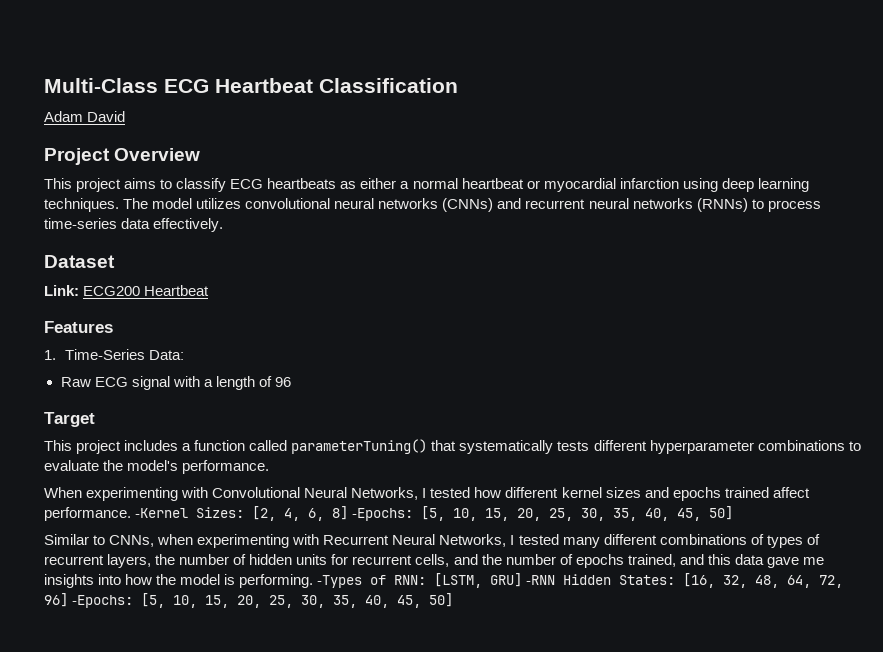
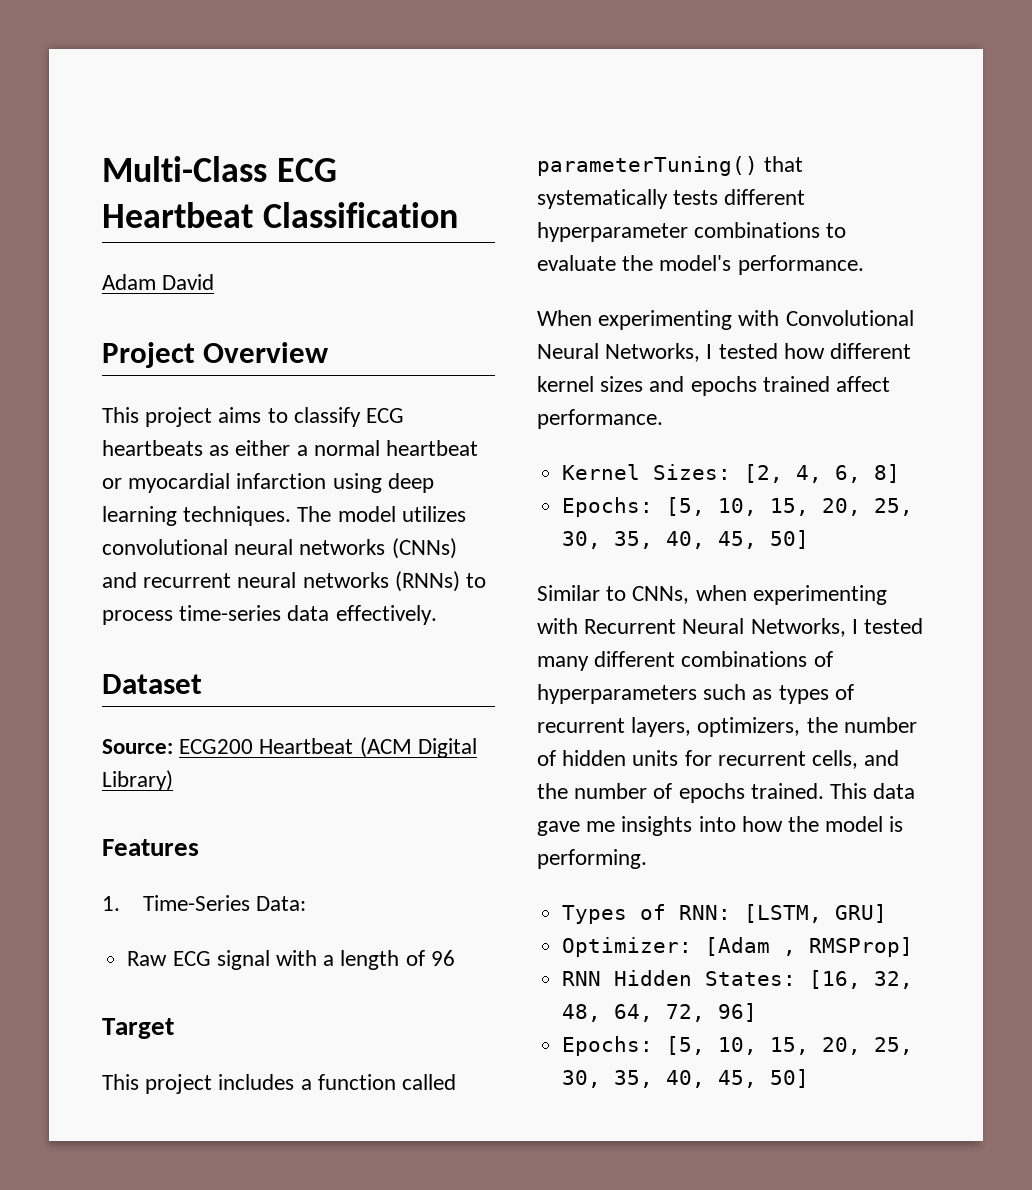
- Link: ECG200 Heartbeat
+ Source: ECG200 Heartbeat (ACM Digital Library)
- When experimenting with Convolutional Neural Networks, I tested how different kernel sizes and epochs trained affect performance. -Kernel Sizes: [2, 4, 6, 8] -Epochs: [5, 10, 15, 20, 25, 30, 35, 40, 45, 50]
+ When experimenting with Convolutional Neural Networks, I tested how different kernel sizes and epochs trained affect performance.
+ Kernel Sizes: [2, 4, 6, 8]
+ Epochs: [5, 10, 15, 20, 25, 30, 35, 40, 45, 50]
- Similar to CNNs, when experimenting with Recurrent Neural Networks, I tested many different combinations of types of recurrent layers, the number of hidden units for recurrent cells, and the number of epochs trained, and this data gave me insights into how the model is performing. -Types of RNN:
+ Similar to CNNs, when experimenting with Recurrent Neural Networks, I tested many different combinations of hyperparameters such as types of recurrent layers, optimizers, the number of hidden units for recurrent cells, and the number of epochs trained. This data gave me insights into how the model is performing.
+ Types of RNN:
- [LSTM, GRU] -RNN Hidden States:
+ [LSTM, GRU]
+ Optimizer: [Adam , RMSProp]
+ RNN Hidden States:
- [16, 32, 48, 64, 72, 96] -Epochs:
+ [16, 32, 48, 64, 72, 96]
+ Epochs:

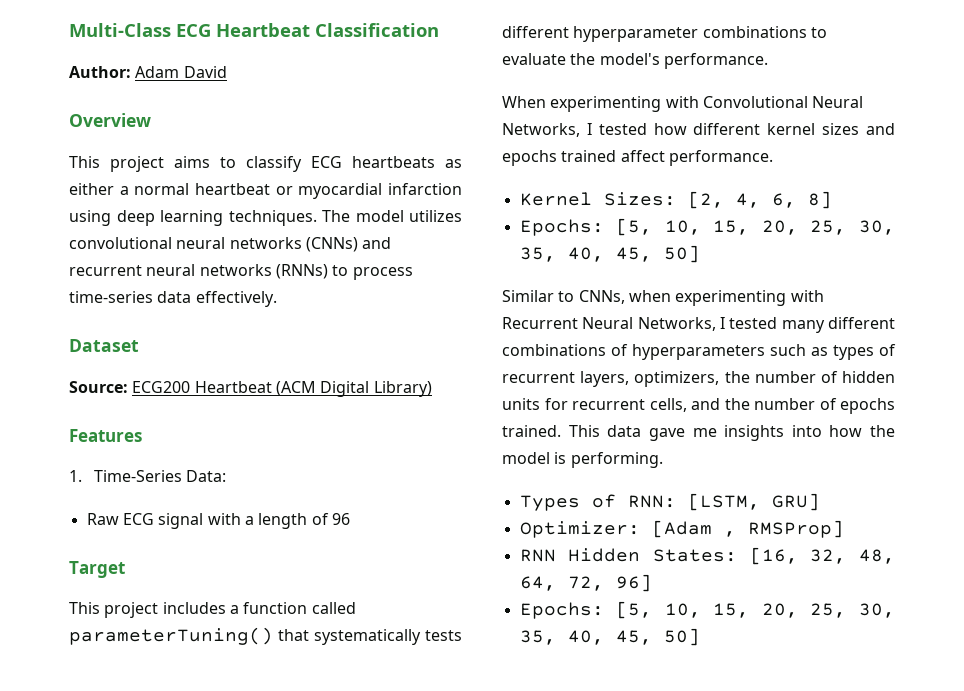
- Adam David
+ Author: Adam David
- Project Overview
+ Overview

